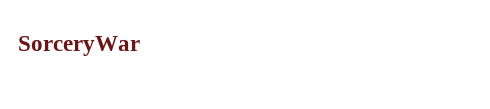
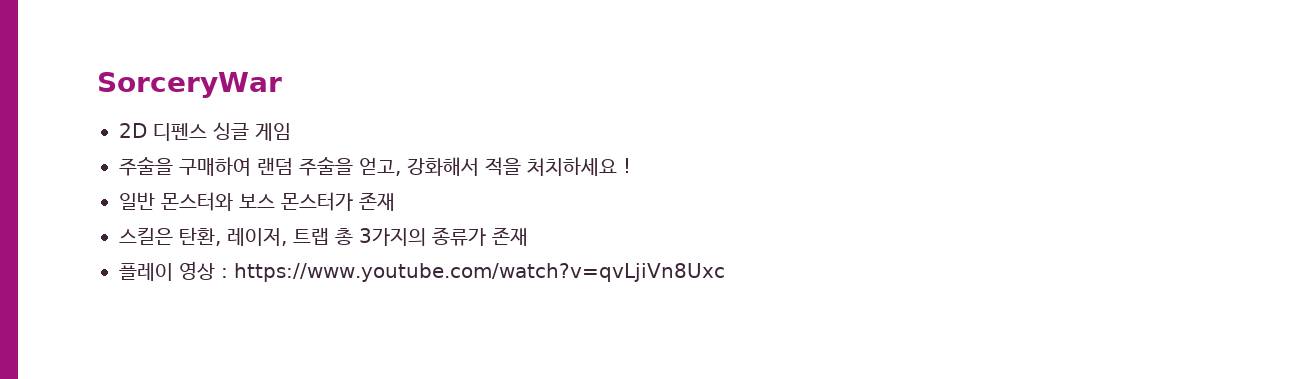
+ 2D 디펜스 싱글 게임
+ 주술을 구매하여 랜덤 주술을 얻고, 강화해서 적을 처치하세요 !
+ 일반 몬스터와 보스 몬스터가 존재
+ 스킬은 탄환, 레이저, 트랩 총 3가지의 종류가 존재
+ 플레이 영상 : https://www.youtube.com/watch?v=qvLjiVn8Uxc

